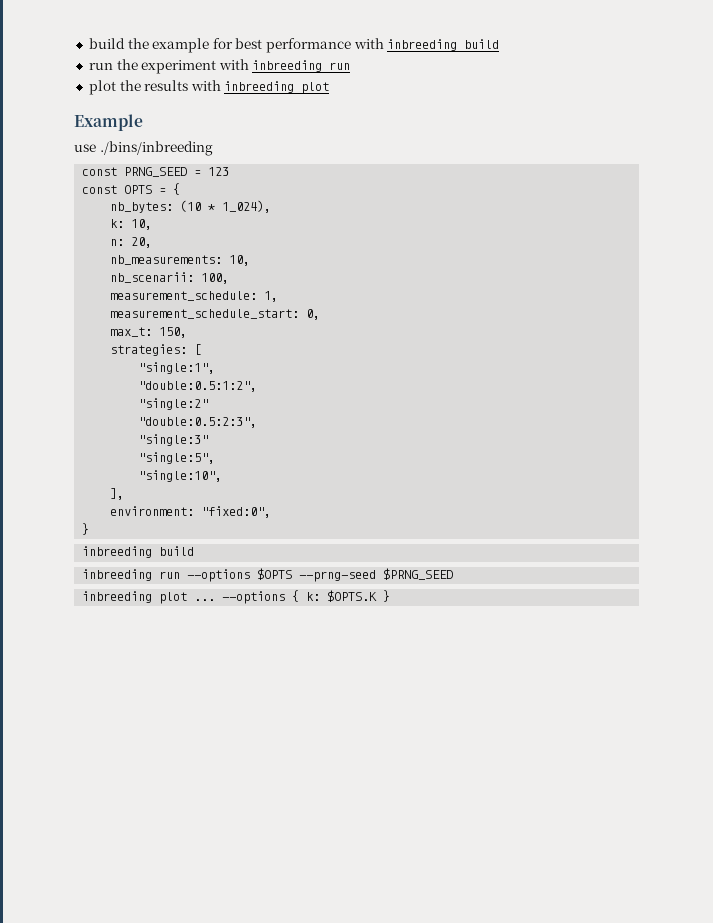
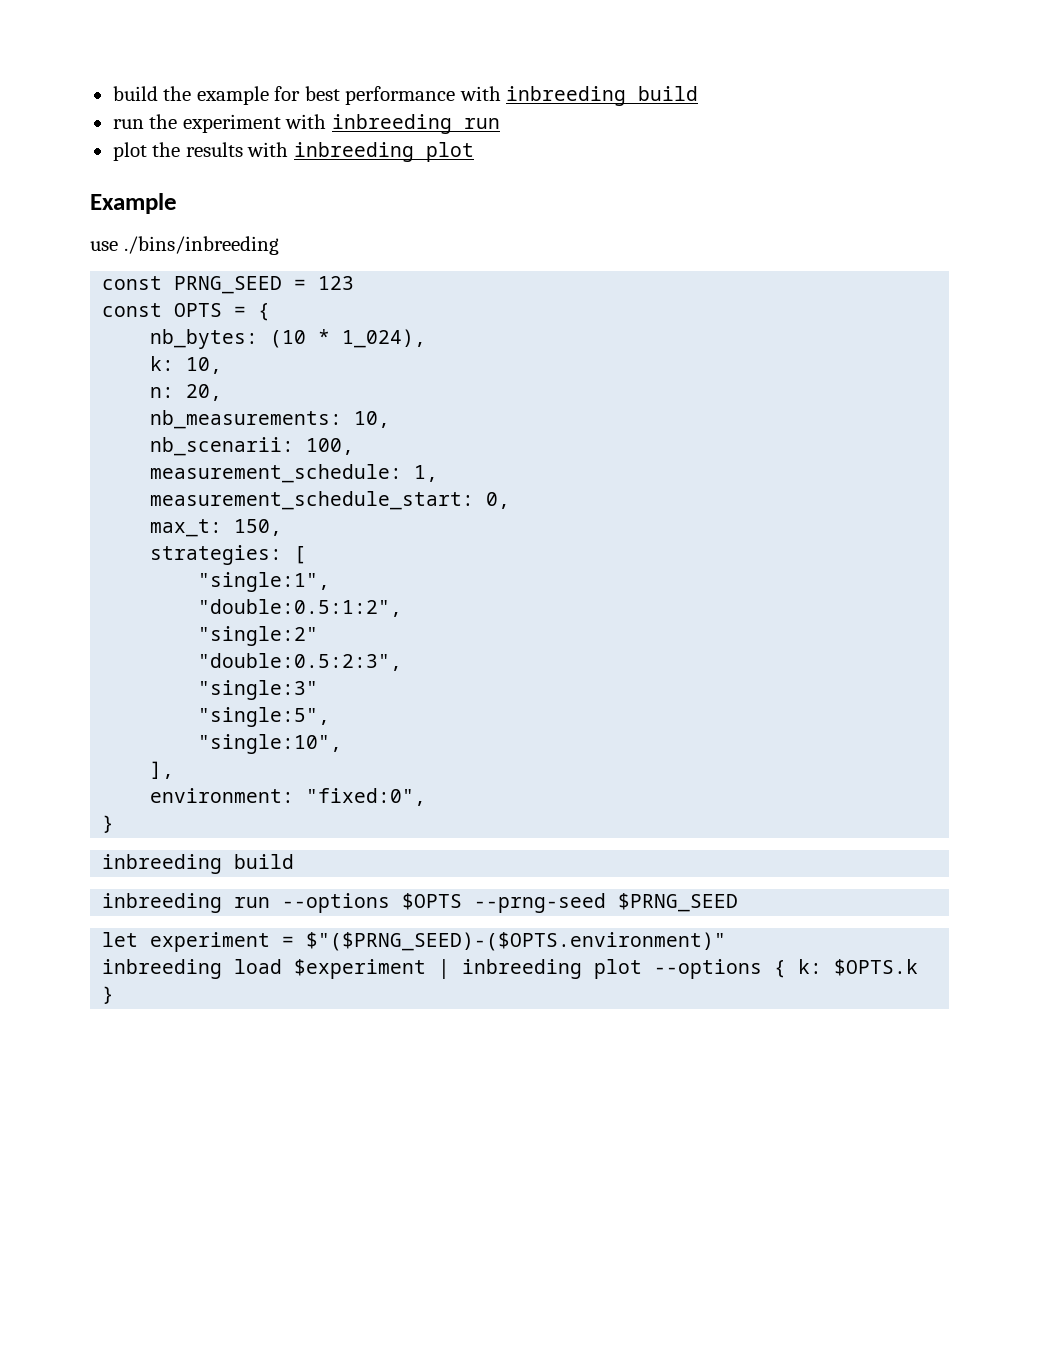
- inbreeding plot ... --options { k: $OPTS.K }
+ let experiment = $"($PRNG_SEED)-($OPTS.environment)"
+ inbreeding load $experiment | inbreeding plot --options { k: $OPTS.k }

